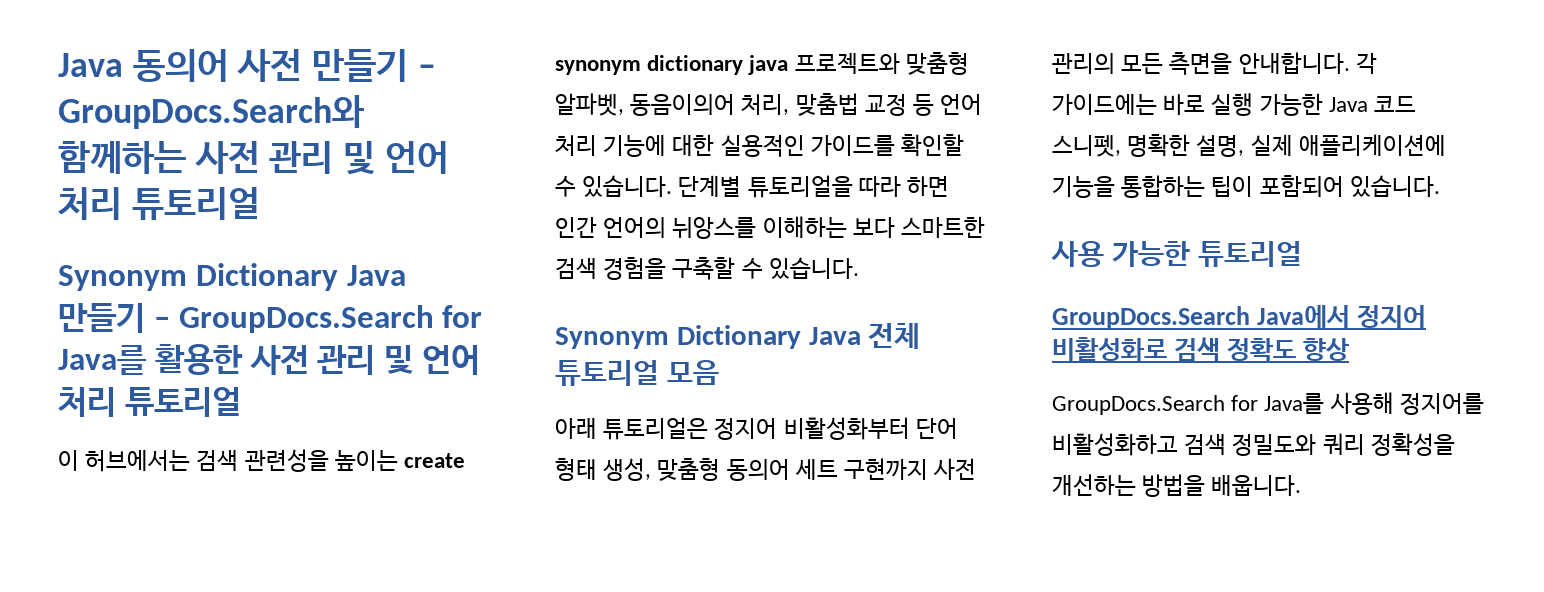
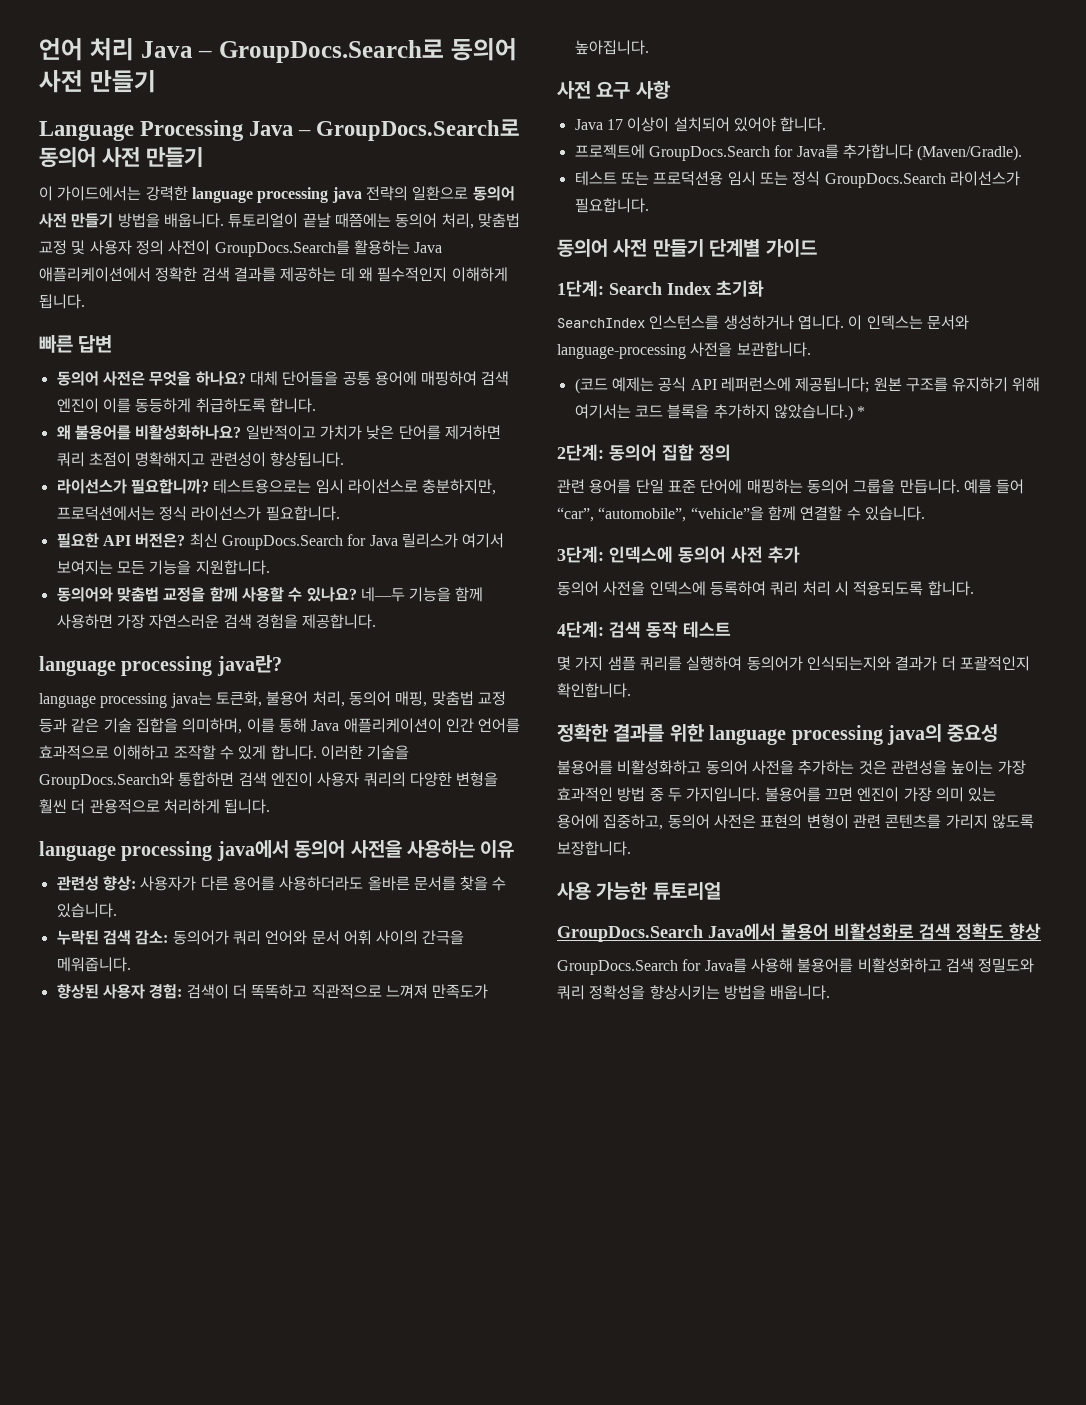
- Java 동의어 사전 만들기 – GroupDocs.Search와 함께하는 사전 관리 및 언어 처리 튜토리얼
- Synonym Dictionary Java 만들기 – GroupDocs.Search for Java를 활용한 사전 관리 및 언어 처리 튜토리얼
- 이 허브에서는 검색 관련성을 높이는 create synonym dictionary java 프로젝트와 맞춤형 알파벳, 동음이의어 처리, 맞춤법 교정 등 언어 처리 기능에 대한 실용적인 가이드를 확인할 수 있습니다. 단계별 튜토리얼을 따라 하면 인간 언어의 뉘앙스를 이해하는 보다 스마트한 검색 경험을 구축할 수 있습니다.
- Synonym Dictionary Java 전체 튜토리얼 모음
- 아래 튜토리얼은 정지어 비활성화부터 단어 형태 생성, 맞춤형 동의어 세트 구현까지 사전 관리의 모든 측면을 안내합니다. 각 가이드에는 바로 실행 가능한 Java 코드 스니펫, 명확한 설명, 실제 애플리케이션에 기능을 통합하는 팁이 포함되어 있습니다.
+ 언어 처리 Java – GroupDocs.Search로 동의어 사전 만들기
+ Language Processing Java – GroupDocs.Search로 동의어 사전 만들기
+ 이 가이드에서는 강력한 language processing java 전략의 일환으로 동의어 사전 만들기 방법을 배웁니다. 튜토리얼이 끝날 때쯤에는 동의어 처리, 맞춤법 교정 및 사용자 정의 사전이 GroupDocs.Search를 활용하는 Java 애플리케이션에서 정확한 검색 결과를 제공하는 데 왜 필수적인지 이해하게 됩니다.
+ 빠른 답변
+ 동의어 사전은 무엇을 하나요? 대체 단어들을 공통 용어에 매핑하여 검색 엔진이 이를 동등하게 취급하도록 합니다.
+ 왜 불용어를 비활성화하나요? 일반적이고 가치가 낮은 단어를 제거하면 쿼리 초점이 명확해지고 관련성이 향상됩니다.
+ 라이선스가 필요합니까? 테스트용으로는 임시 라이선스로 충분하지만, 프로덕션에서는 정식 라이선스가 필요합니다.
+ 필요한 API 버전은? 최신 GroupDocs.Search for Java 릴리스가 여기서 보여지는 모든 기능을 지원합니다.
+ 동의어와 맞춤법 교정을 함께 사용할 수 있나요? 네—두 기능을 함께 사용하면 가장 자연스러운 검색 경험을 제공합니다.
+ language processing java란?
+ language processing java는 토큰화, 불용어 처리, 동의어 매핑, 맞춤법 교정 등과 같은 기술 집합을 의미하며, 이를 통해 Java 애플리케이션이 인간 언어를 효과적으로 이해하고 조작할 수 있게 합니다. 이러한 기술을 GroupDocs.Search와 통합하면 검색 엔진이 사용자 쿼리의 다양한 변형을 훨씬 더 관용적으로 처리하게 됩니다.
+ language processing java에서 동의어 사전을 사용하는 이유
+ 관련성 향상: 사용자가 다른 용어를 사용하더라도 올바른 문서를 찾을 수 있습니다.
+ 누락된 검색 감소: 동의어가 쿼리 언어와 문서 어휘 사이의 간극을 메워줍니다.
+ 향상된 사용자 경험: 검색이 더 똑똑하고 직관적으로 느껴져 만족도가 높아집니다.
+ 사전 요구 사항
+ Java 17 이상이 설치되어 있어야 합니다.
+ 프로젝트에 GroupDocs.Search for Java를 추가합니다 (Maven/Gradle).
+ 테스트 또는 프로덕션용 임시 또는 정식 GroupDocs.Search 라이선스가 필요합니다.
+ 동의어 사전 만들기 단계별 가이드
+ 1단계: Search Index 초기화
+ SearchIndex 인스턴스를 생성하거나 엽니다. 이 인덱스는 문서와 language‑processing 사전을 보관합니다.
+ (코드 예제는 공식 API 레퍼런스에 제공됩니다; 원본 구조를 유지하기 위해 여기서는 코드 블록을 추가하지 않았습니다.) *
+ 2단계: 동의어 집합 정의
+ 관련 용어를 단일 표준 단어에 매핑하는 동의어 그룹을 만듭니다. 예를 들어 “car”, “automobile”, “vehicle”을 함께 연결할 수 있습니다.
+ 3단계: 인덱스에 동의어 사전 추가
+ 동의어 사전을 인덱스에 등록하여 쿼리 처리 시 적용되도록 합니다.
+ 4단계: 검색 동작 테스트
+ 몇 가지 샘플 쿼리를 실행하여 동의어가 인식되는지와 결과가 더 포괄적인지 확인합니다.
+ 정확한 결과를 위한 language processing java의 중요성
+ 불용어를 비활성화하고 동의어 사전을 추가하는 것은 관련성을 높이는 가장 효과적인 방법 중 두 가지입니다. 불용어를 끄면 엔진이 가장 의미 있는 용어에 집중하고, 동의어 사전은 표현의 변형이 관련 콘텐츠를 가리지 않도록 보장합니다.
- GroupDocs.Search Java에서 정지어 비활성화로 검색 정확도 향상
+ GroupDocs.Search Java에서 불용어 비활성화로 검색 정확도 향상
- GroupDocs.Search for Java를 사용해 정지어를 비활성화하고 검색 정밀도와 쿼리 정확성을 개선하는 방법을 배웁니다.
+ GroupDocs.Search for Java를 사용해 불용어를 비활성화하고 검색 정밀도와 쿼리 정확성을 향상시키는 방법을 배웁니다.

